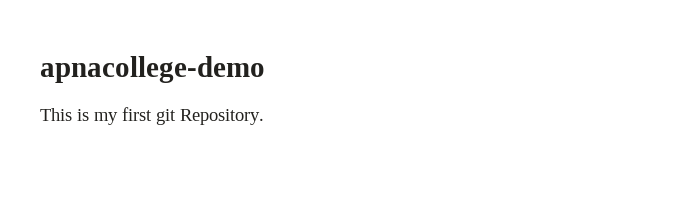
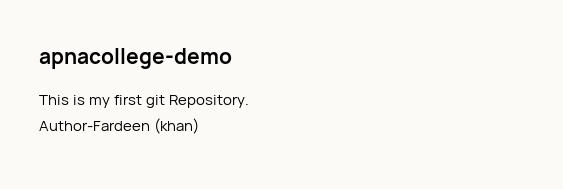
+ Author-Fardeen (khan)

